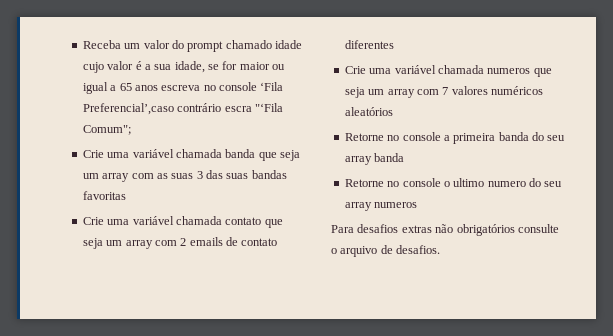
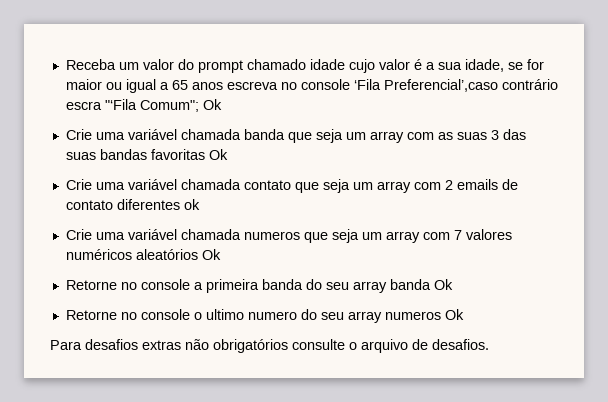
- Receba um valor do prompt chamado idade cujo valor é a sua idade, se for maior ou igual a 65 anos escreva no console ‘Fila Preferencial’,caso contrário escra "‘Fila Comum";
+ Receba um valor do prompt chamado idade cujo valor é a sua idade, se for maior ou igual a 65 anos escreva no console ‘Fila Preferencial’,caso contrário escra "‘Fila Comum"; Ok
- Crie uma variável chamada banda que seja um array com as suas 3 das suas bandas favoritas
+ Crie uma variável chamada banda que seja um array com as suas 3 das suas bandas favoritas Ok
- Crie uma variável chamada contato que seja um array com 2 emails de contato diferentes
+ Crie uma variável chamada contato que seja um array com 2 emails de contato diferentes ok
- Crie uma variável chamada numeros que seja um array com 7 valores numéricos aleatórios
+ Crie uma variável chamada numeros que seja um array com 7 valores numéricos aleatórios Ok
- Retorne no console a primeira banda do seu array banda
+ Retorne no console a primeira banda do seu array banda Ok
- Retorne no console o ultimo numero do seu array numeros
+ Retorne no console o ultimo numero do seu array numeros Ok

